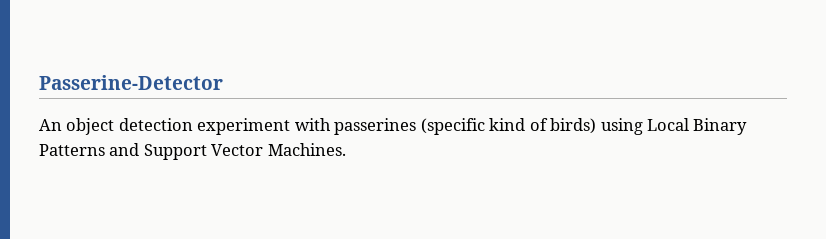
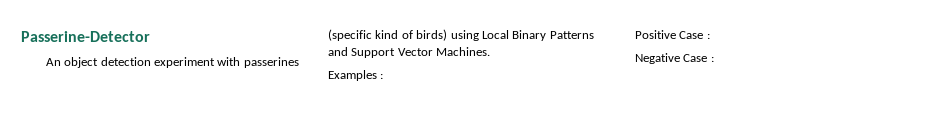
+ Examples :
+ Positive Case :
+ Negative Case :

